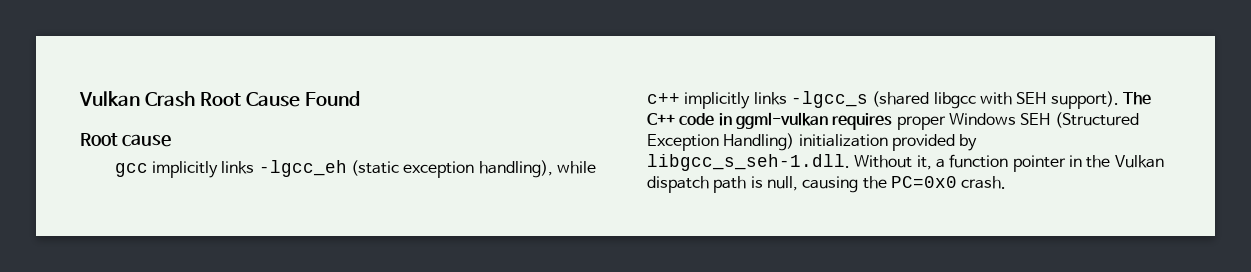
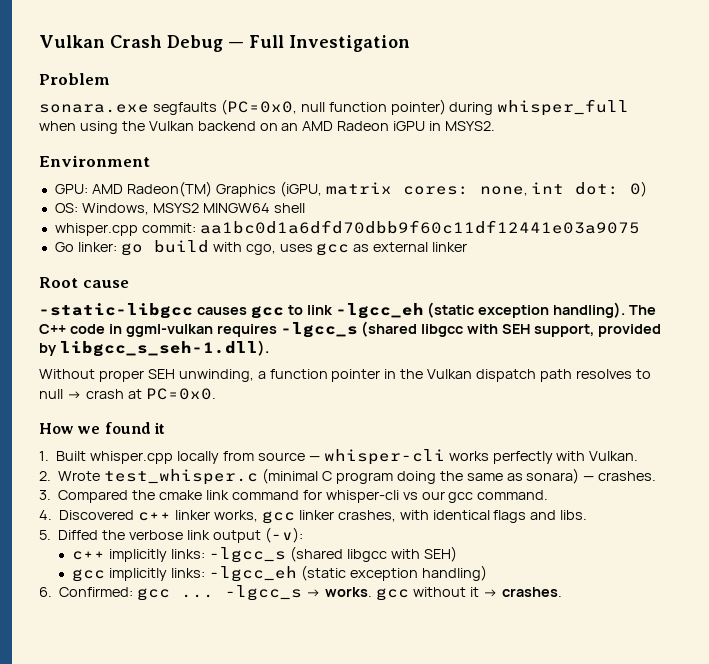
- Vulkan Crash Root Cause Found
+ Vulkan Crash Debug — Full Investigation
+ Problem
+ sonara.exe segfaults (PC=0x0, null function pointer) during whisper_full when using the Vulkan backend on an AMD Radeon iGPU in MSYS2.
+ Environment
+ GPU: AMD Radeon(TM) Graphics (iGPU, matrix cores: none, int dot: 0)
+ OS: Windows, MSYS2 MINGW64 shell
+ whisper.cpp commit: aa1bc0d1a6dfd70dbb9f60c11df12441e03a9075
+ Go linker: go build with cgo, uses gcc as external linker
  Root cause
- gcc implicitly links -lgcc_eh (static exception handling), while c++ implicitly links -lgcc_s (shared libgcc with SEH support).
+ -static-libgcc causes gcc to link -lgcc_eh (static exception handling).
- The C++ code in ggml-vulkan requires proper Windows SEH (Structured Exception Handling) initialization provided by libgcc_s_seh-1.dll. Without it, a function pointer in the Vulkan dispatch path is null, causing the PC=0x0 crash.
+ The C++ code in ggml-vulkan requires -lgcc_s (shared libgcc with SEH support, provided by libgcc_s_seh-1.dll).
+ Without proper SEH unwinding, a function pointer in the Vulkan dispatch path resolves to null → crash at PC=0x0.
+ How we found it
+ 1. Built whisper.cpp locally from source — whisper-cli works perfectly with Vulkan.
+ 2. Wrote test_whisper.c (minimal C program doing the same as sonara) — crashes.
+ 3. Compared the cmake link command for whisper-cli vs our gcc command.
+ 4. Discovered c++ linker works, gcc linker crashes, with identical flags and libs.
+ 5. Diffed the verbose link output (-v):
+ c++ implicitly links: -lgcc_s (shared libgcc with SEH)
+ gcc implicitly links: -lgcc_eh (static exception handling)
+ 6. Confirmed: gcc ... -lgcc_s → works. gcc without it → crashes.

